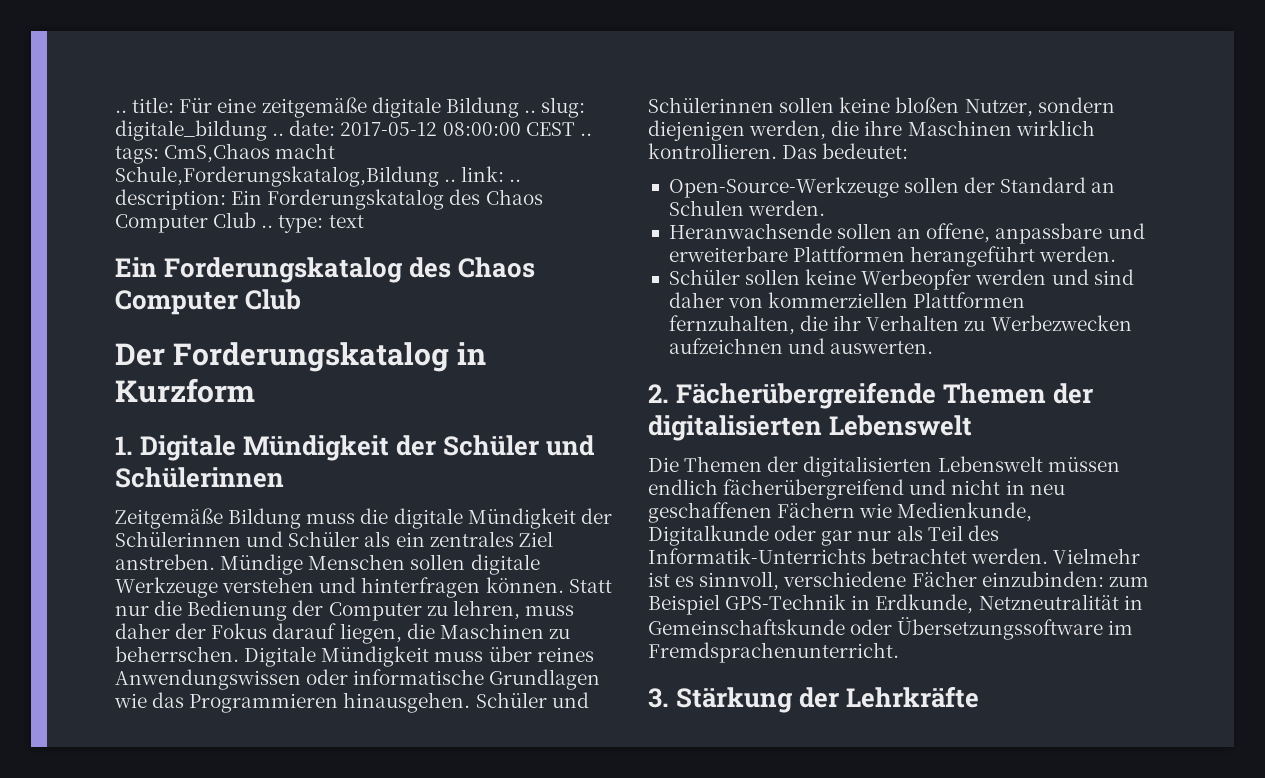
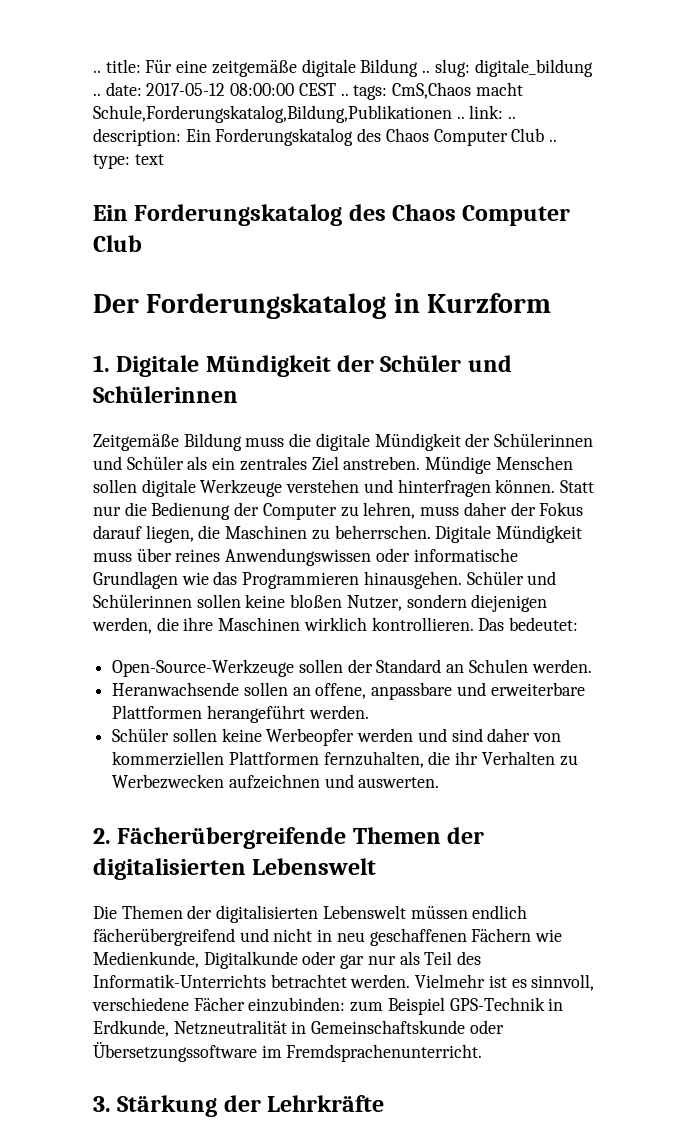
- .. title: Für eine zeitgemäße digitale Bildung .. slug: digitale_bildung .. date: 2017-05-12 08:00:00 CEST .. tags: CmS,Chaos macht Schule,Forderungskatalog,Bildung .. link: .. description: Ein Forderungskatalog des Chaos Computer Club .. type: text
+ .. title: Für eine zeitgemäße digitale Bildung .. slug: digitale_bildung .. date: 2017-05-12 08:00:00 CEST .. tags: CmS,Chaos macht Schule,Forderungskatalog,Bildung,Publikationen .. link: .. description: Ein Forderungskatalog des Chaos Computer Club .. type: text

